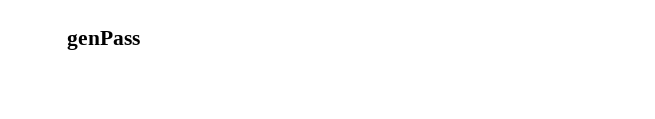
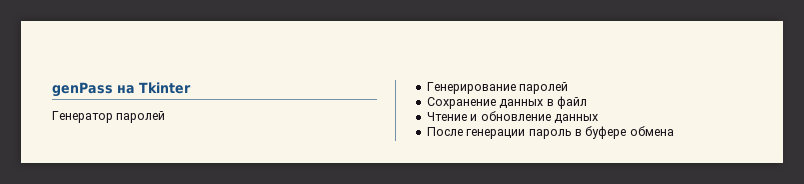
- genPass
+ genPass на Tkinter
+ Генератор паролей
+ Генерирование паролей
+ Сохранение данных в файл
+ Чтение и обновление данных
+ После генерации пароль в буфере обмена

